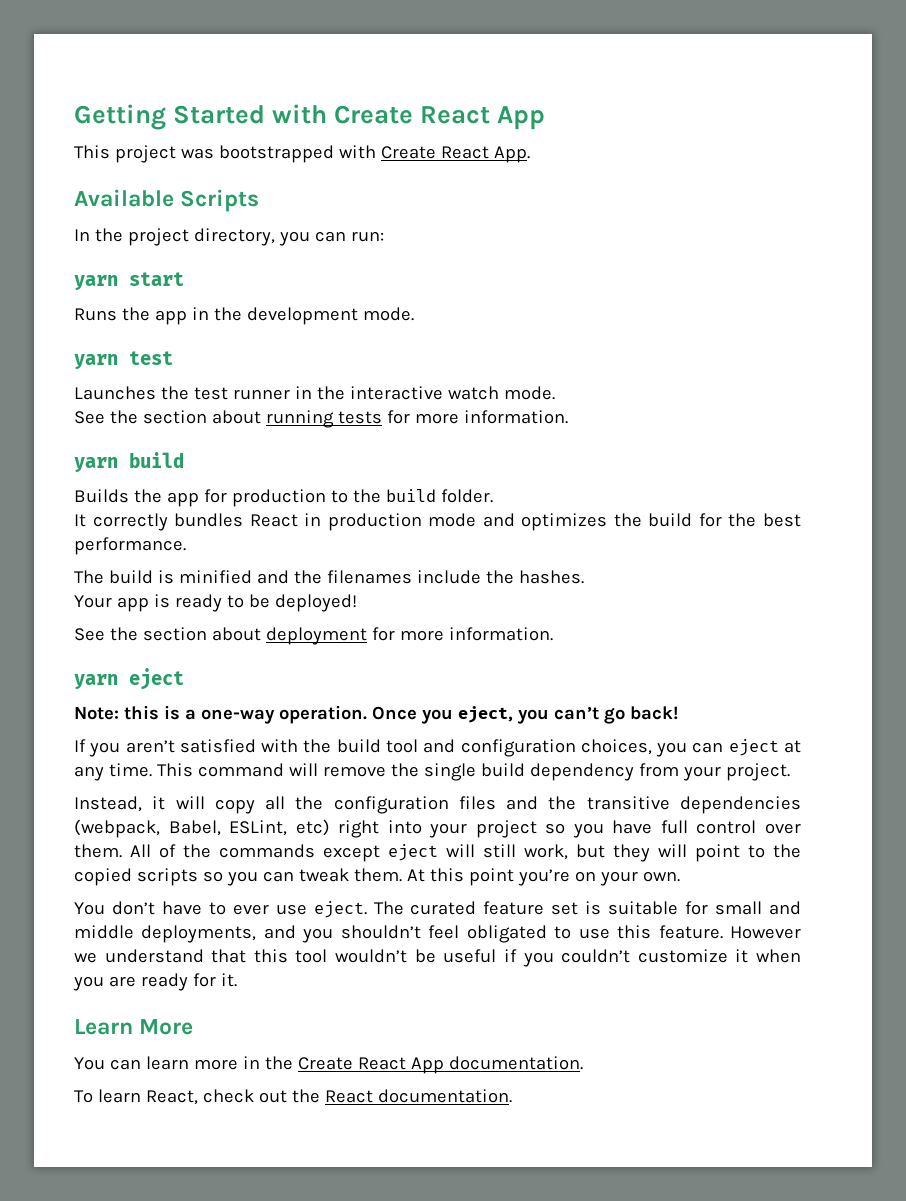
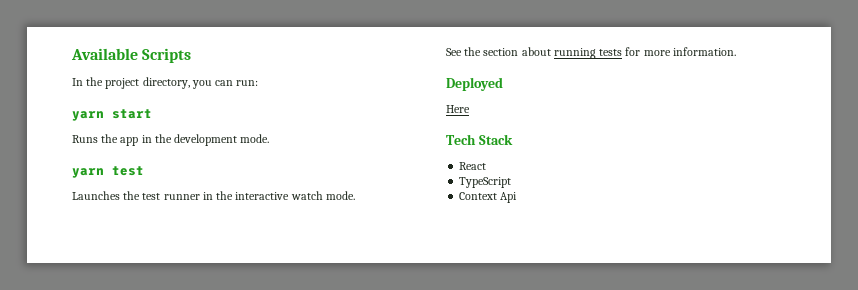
- Getting Started with Create React App
- This project was bootstrapped with Create React App.
- yarn build
- Builds the app for production to the build folder.
- It correctly bundles React in production mode and optimizes the build for the best performance.
- The build is minified and the filenames include the hashes.
- Your app is ready to be deployed!
- See the section about deployment for more information.
- yarn eject
- Note: this is a one-way operation. Once you eject, you can’t go back!
- If you aren’t satisfied with the build tool and configuration choices, you can eject at any time. This command will remove the single build dependency from your project.
- Instead, it will copy all the configuration files and the transitive dependencies (webpack, Babel, ESLint, etc) right into your project so you have full control over them. All of the commands except eject will still work, but they will point to the copied scripts so you can tweak them. At this point you’re on your own.
- You don’t have to ever use eject. The curated feature set is suitable for small and middle deployments, and you shouldn’t feel obligated to use this feature. However we understand that this tool wouldn’t be useful if you couldn’t customize it when you are ready for it.
- Learn More
- You can learn more in the Create React App documentation.
- To learn React, check out the React documentation.
+ Deployed
+ Here
+ Tech Stack
+ React
+ TypeScript
+ Context Api

